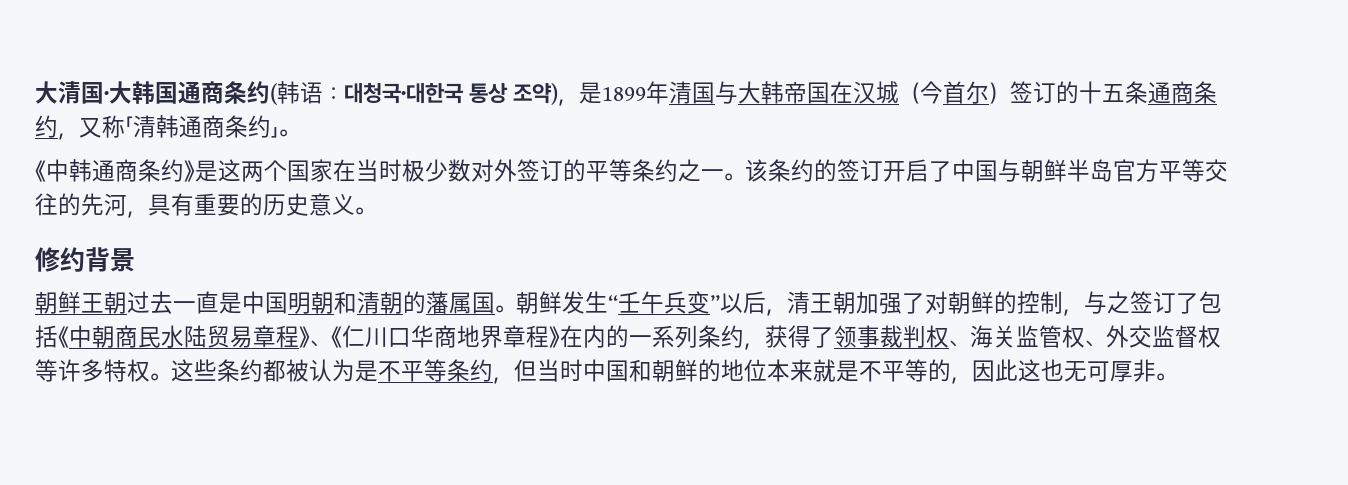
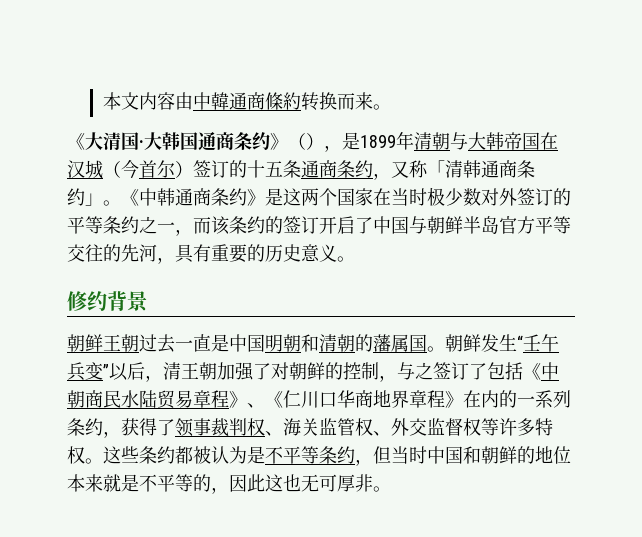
- 大清国·大韩国通商条约(韩语：대청국·대한국 통상 조약)，是1899年清国与大韩帝国在汉城（今首尔）签订的十五条通商条约，又称「清韩通商条约」。
- 《中韩通商条约》是这两个国家在当时极少数对外签订的平等条约之一。该条约的签订开启了中国与朝鲜半岛官方平等交往的先河，具有重要的历史意义。
+ 本文内容由中韓通商條約转换而来。
+ 《大清国·大韩国通商条约》（），是1899年清朝与大韩帝国在汉城（今首尔）签订的十五条通商条约，又称「清韩通商条约」。《中韩通商条约》是这两个国家在当时极少数对外签订的平等条约之一，而该条约的签订开启了中国与朝鲜半岛官方平等交往的先河，具有重要的历史意义。

